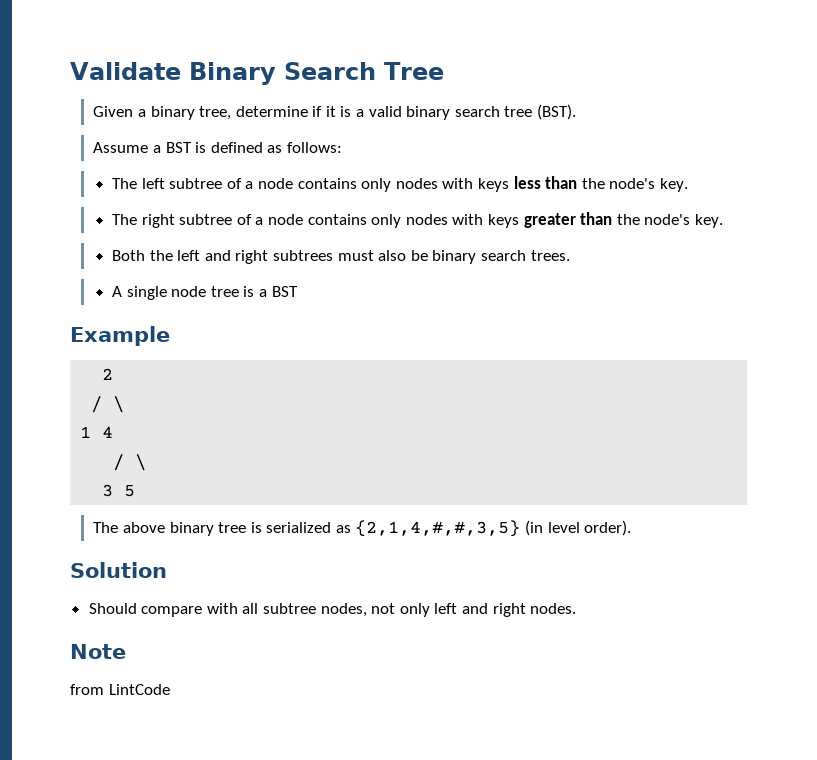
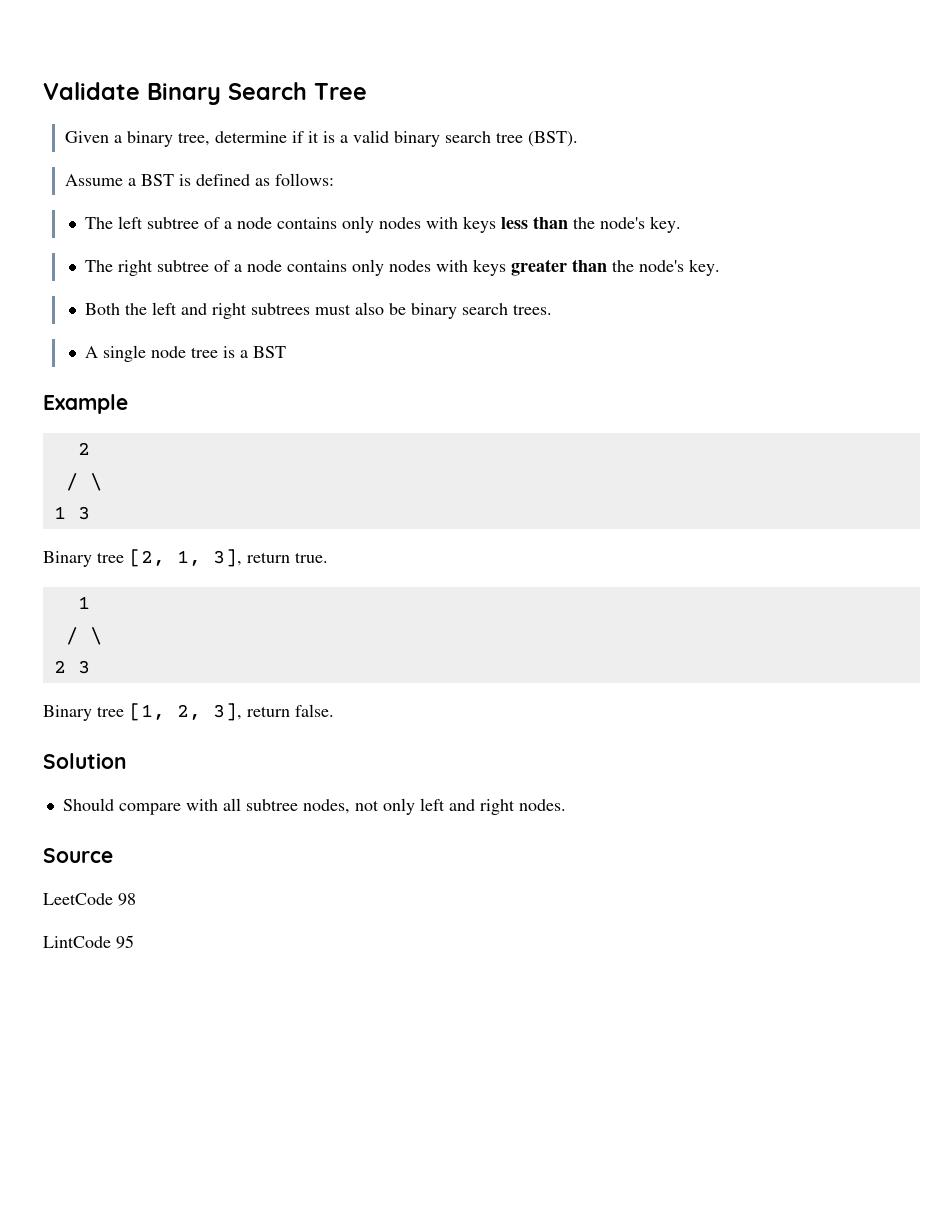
- 1 4
+ 1 3
+ Binary tree [2, 1, 3], return true.
+ 1
  / \
- 3 5
- The above binary tree is serialized as {2,1,4,#,#,3,5} (in level order).
+ 2 3
+ Binary tree [1, 2, 3], return false.
- Note
- from LintCode
+ Source
+ LeetCode 98
+ LintCode 95

